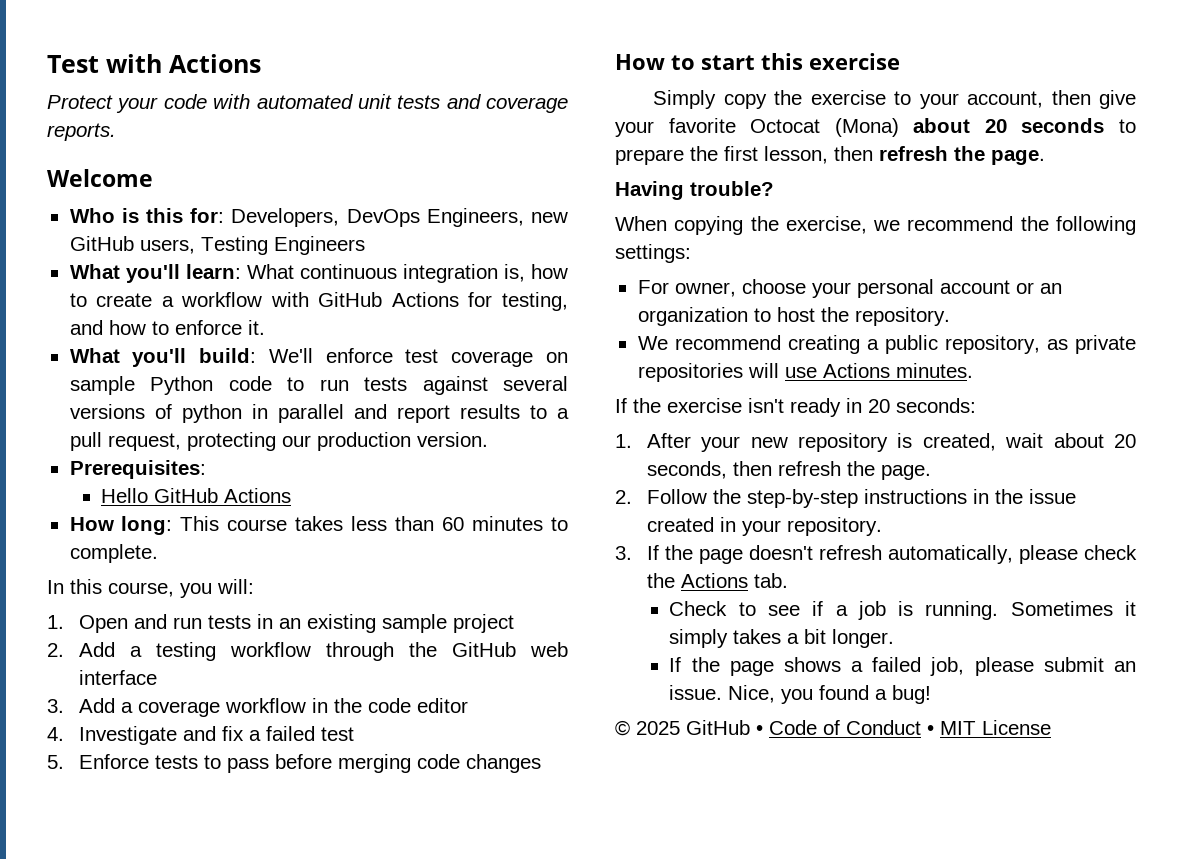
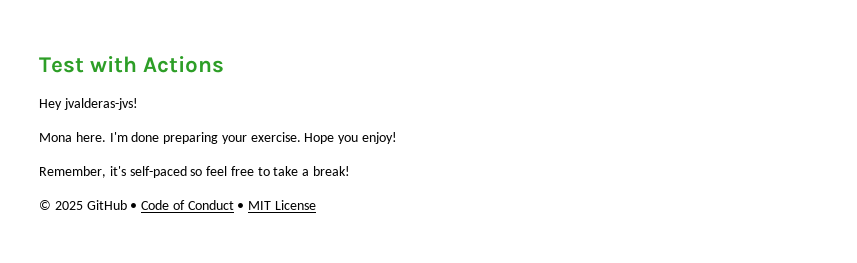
- Protect your code with automated unit tests and coverage reports.
- Welcome
- Who is this for: Developers, DevOps Engineers, new GitHub users, Testing Engineers
- What you'll learn: What continuous integration is, how to create a workflow with GitHub Actions for testing, and how to enforce it.
- What you'll build: We'll enforce test coverage on sample Python code to run tests against several versions of python in parallel and report results to a pull request, protecting our production version.
- Prerequisites:
- Hello GitHub Actions
- How long: This course takes less than 60 minutes to complete.
- In this course, you will:
- 1. Open and run tests in an existing sample project
- 2. Add a testing workflow through the GitHub web interface
- 3. Add a coverage workflow in the code editor
- 4. Investigate and fix a failed test
- 5. Enforce tests to pass before merging code changes
- How to start this exercise
- Simply copy the exercise to your account, then give your favorite Octocat (Mona) about 20 seconds to prepare the first lesson, then refresh the page.
- Having trouble?
- When copying the exercise, we recommend the following settings:
- For owner, choose your personal account or an organization to host the repository.
- We recommend creating a public repository, as private repositories will use Actions minutes.
- If the exercise isn't ready in 20 seconds:
- 1. After your new repository is created, wait about 20 seconds, then refresh the page.
- 2. Follow the step-by-step instructions in the issue created in your repository.
- 3. If the page doesn't refresh automatically, please check the Actions tab.
- Check to see if a job is running. Sometimes it simply takes a bit longer.
- If the page shows a failed job, please submit an issue. Nice, you found a bug!
+ Hey jvalderas-jvs!
+ Mona here. I'm done preparing your exercise. Hope you enjoy!
+ Remember, it's self-paced so feel free to take a break!

